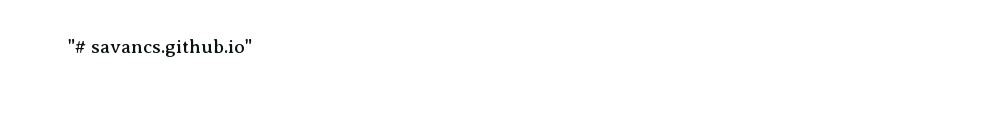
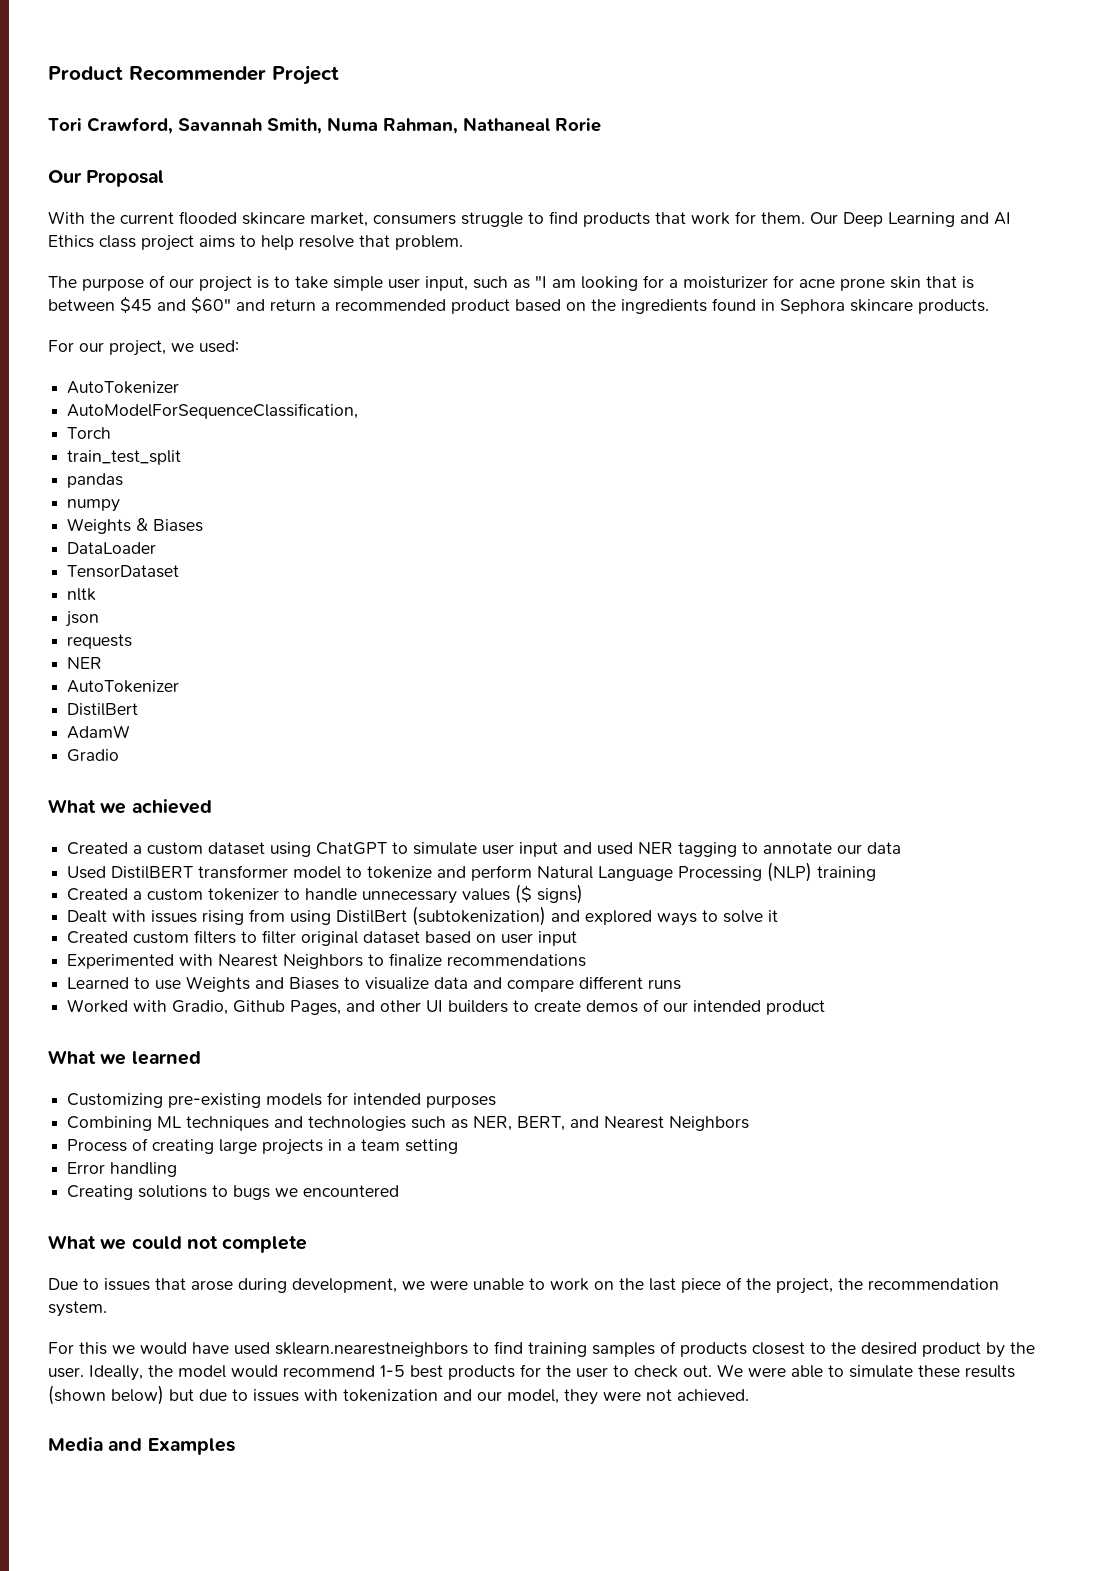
- "# savancs.github.io"
+ Product Recommender Project
+ Tori Crawford, Savannah Smith, Numa Rahman, Nathaneal Rorie
+ Our Proposal
+ With the current flooded skincare market, consumers struggle to find products that work for them. Our Deep Learning and AI Ethics class project aims to help resolve that problem.
+ The purpose of our project is to take simple user input, such as "I am looking for a moisturizer for acne prone skin that is between $45 and $60" and return a recommended product based on the ingredients found in Sephora skincare products.
+ For our project, we used:
+ AutoTokenizer
+ AutoModelForSequenceClassification,
+ Torch
+ train_test_split
+ pandas
+ numpy
+ Weights & Biases
+ DataLoader
+ TensorDataset
+ nltk
+ json
+ requests
+ NER
+ AutoTokenizer
+ DistilBert
+ AdamW
+ Gradio
+ What we achieved
+ Created a custom dataset using ChatGPT to simulate user input and used NER tagging to annotate our data
+ Used DistilBERT transformer model to tokenize and perform Natural Language Processing (NLP) training
+ Created a custom tokenizer to handle unnecessary values ($ signs)
+ Dealt with issues rising from using DistilBert (subtokenization) and explored ways to solve it
+ Created custom filters to filter original dataset based on user input
+ Experimented with Nearest Neighbors to finalize recommendations
+ Learned to use Weights and Biases to visualize data and compare different runs
+ Worked with Gradio, Github Pages, and other UI builders to create demos of our intended product
+ What we learned
+ Customizing pre-existing models for intended purposes
+ Combining ML techniques and technologies such as NER, BERT, and Nearest Neighbors
+ Process of creating large projects in a team setting
+ Error handling
+ Creating solutions to bugs we encountered
+ What we could not complete
+ Due to issues that arose during development, we were unable to work on the last piece of the project, the recommendation system.
+ For this we would have used sklearn.nearestneighbors to find training samples of products closest to the desired product by the user. Ideally, the model would recommend 1-5 best products for the user to check out. We were able to simulate these results (shown below) but due to issues with tokenization and our model, they were not achieved.
+ Media and Examples

